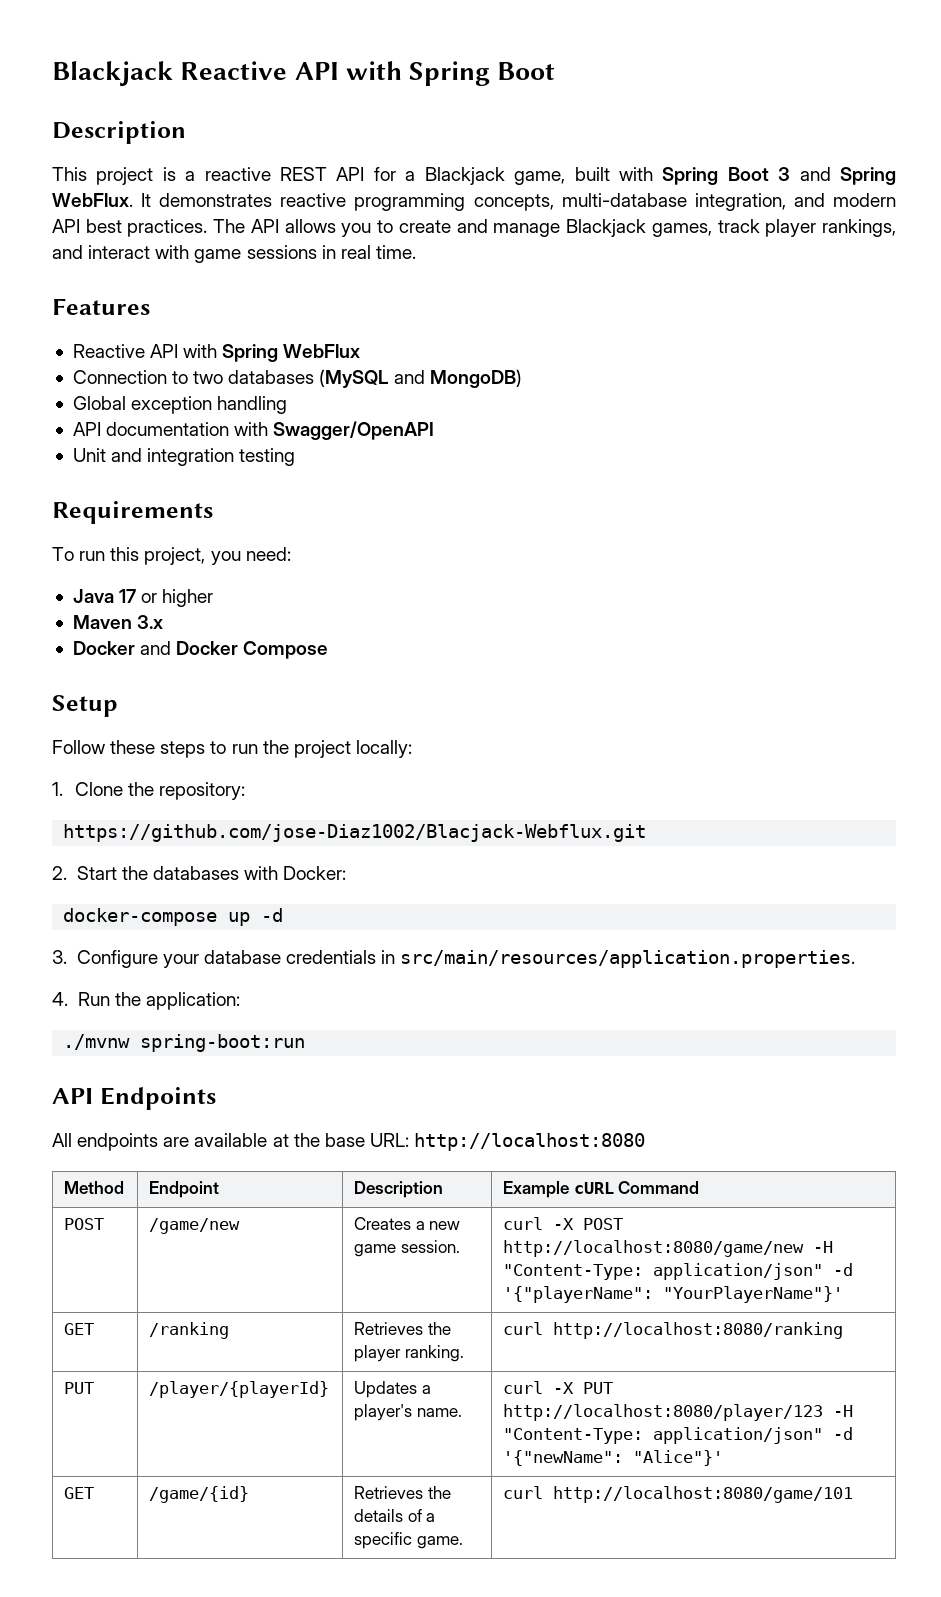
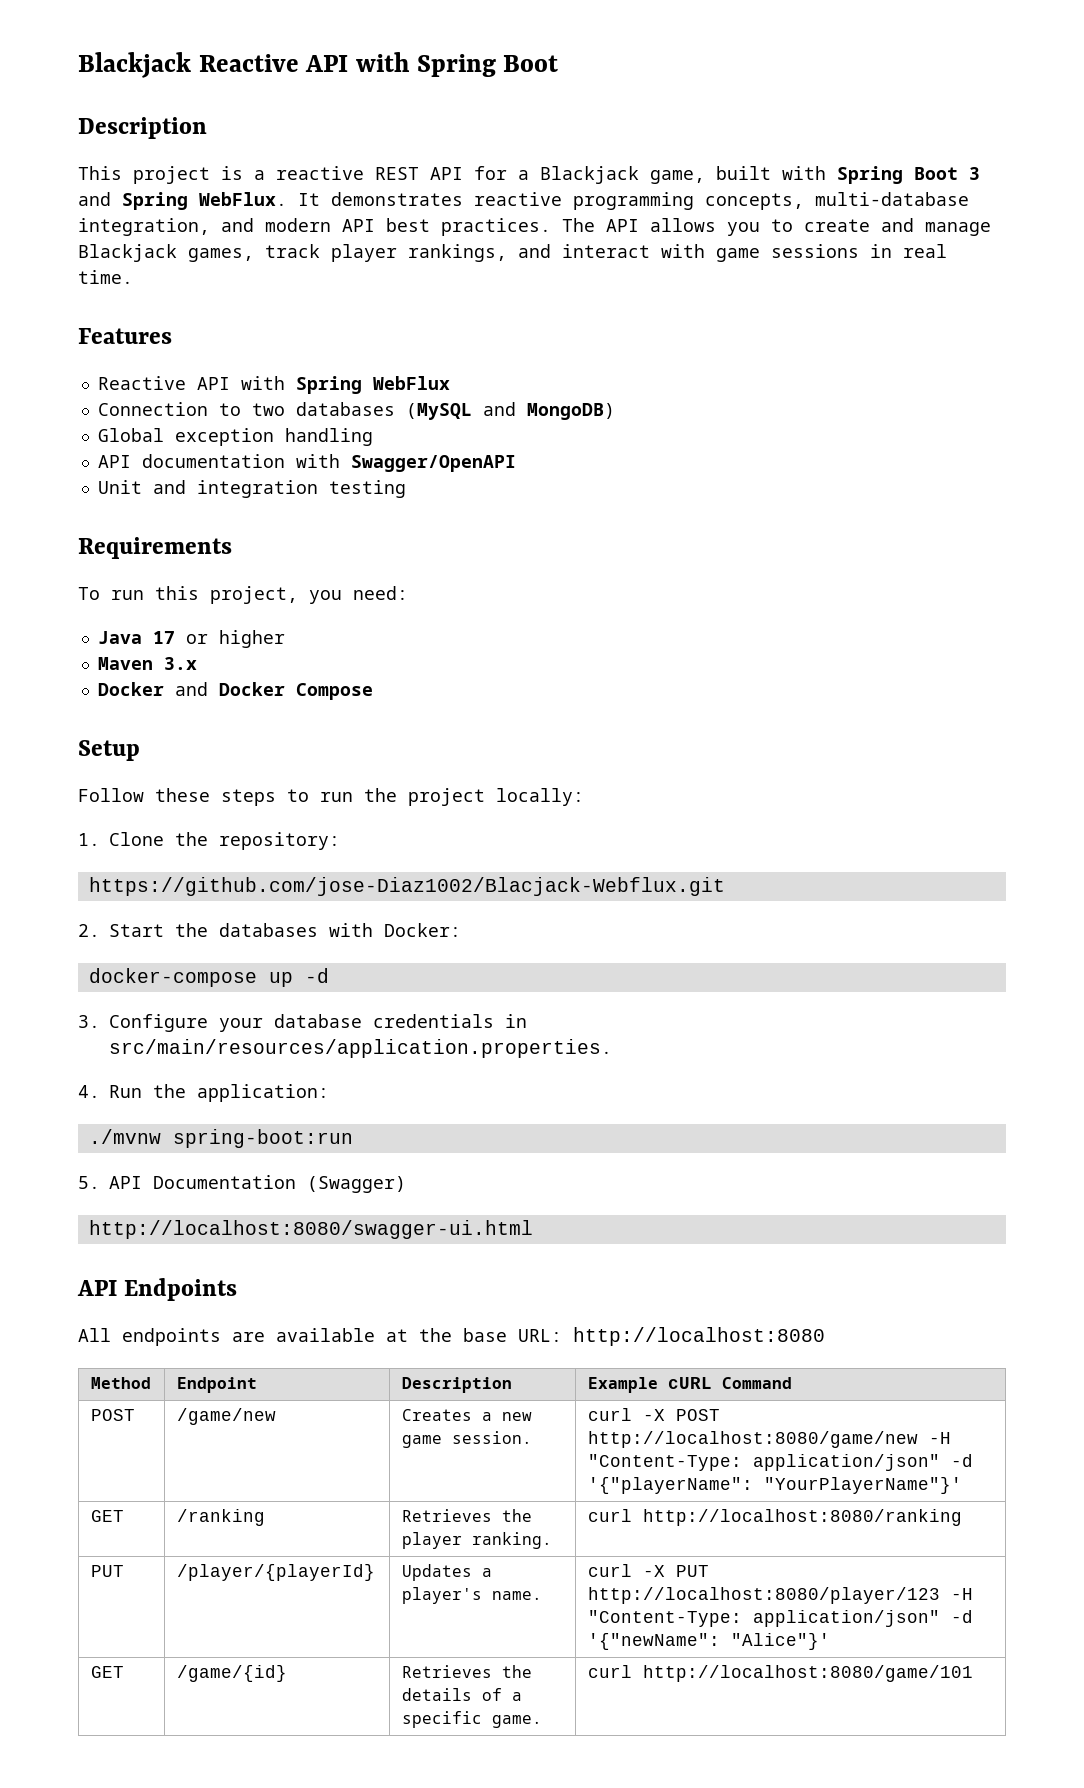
+ 5. API Documentation (Swagger)
+ http://localhost:8080/swagger-ui.html

